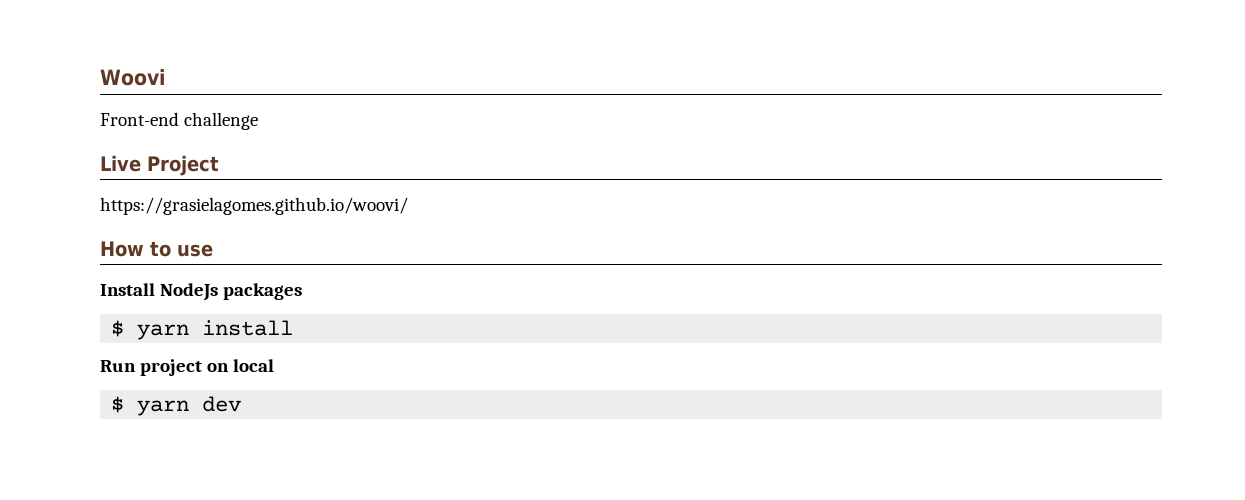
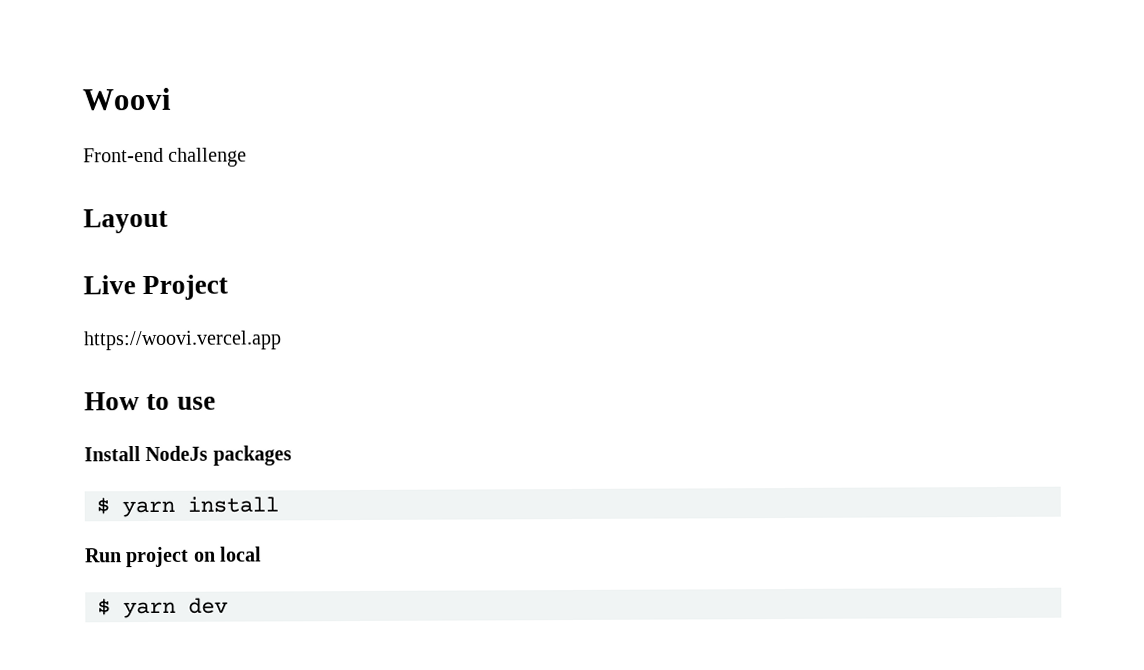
+ Layout
- https://grasielagomes.github.io/woovi/
+ https://woovi.vercel.app

